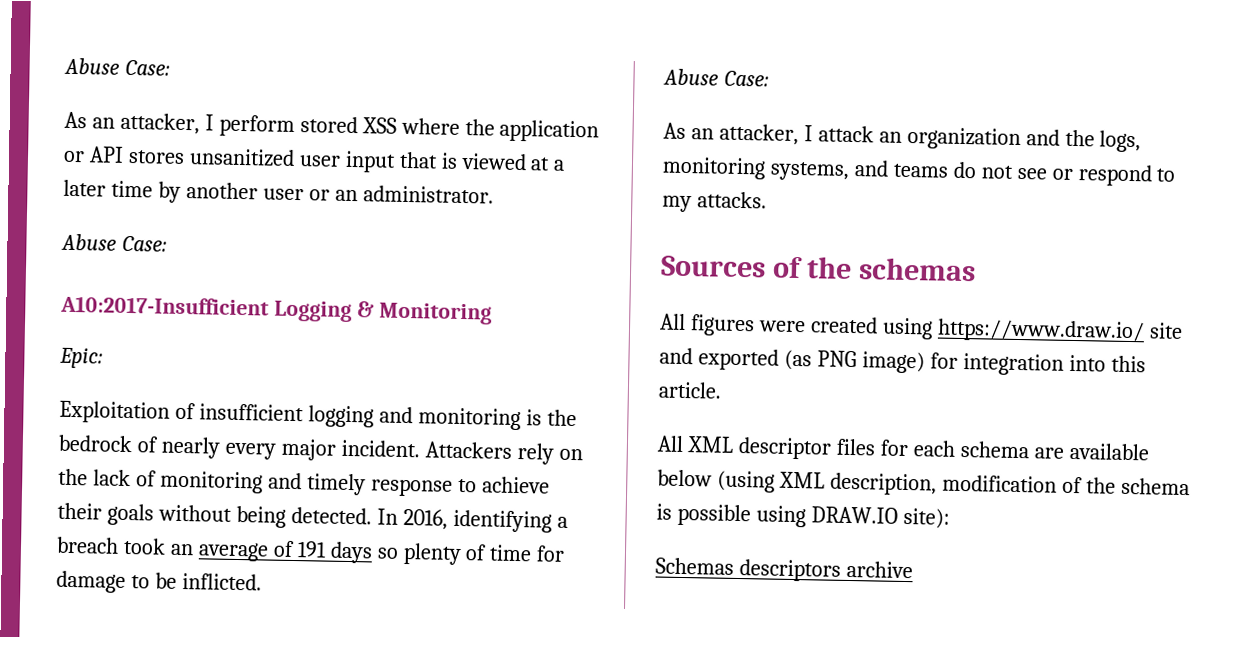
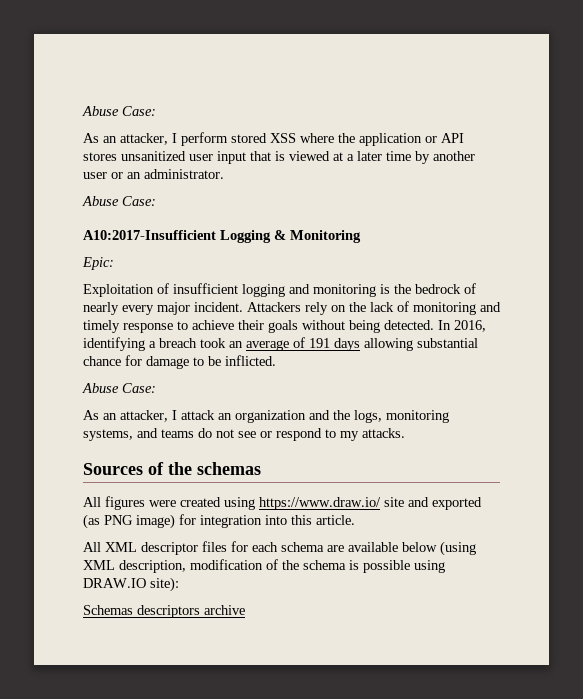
- In 2016, identifying a breach took an average of 191 days so plenty of time for damage to be inflicted.
+ In 2016, identifying a breach took an average of 191 days allowing substantial chance for damage to be inflicted.

